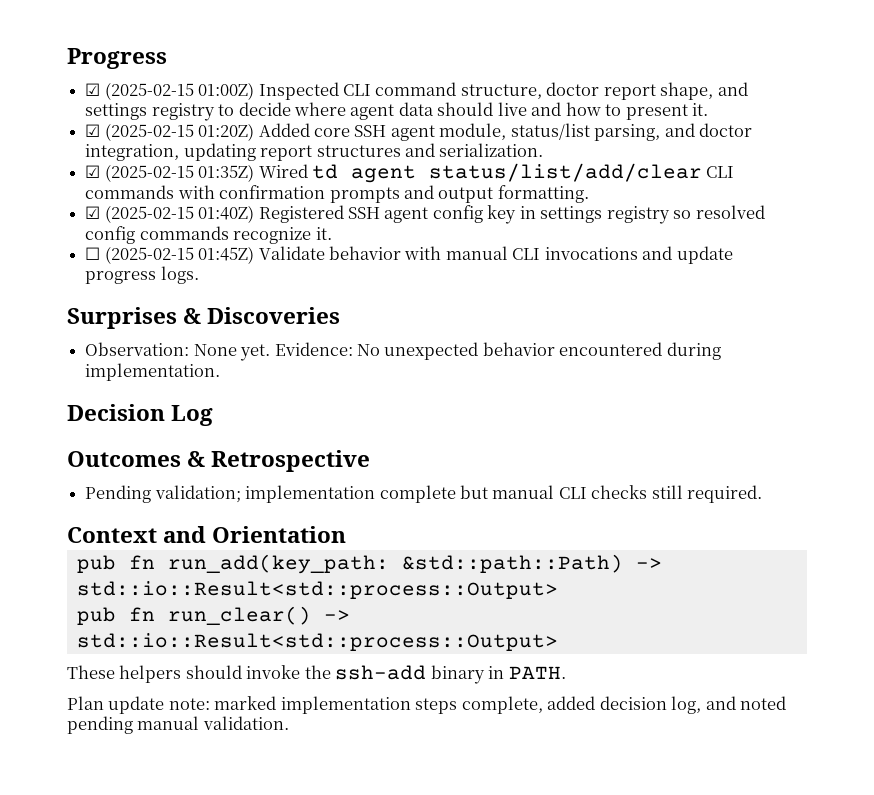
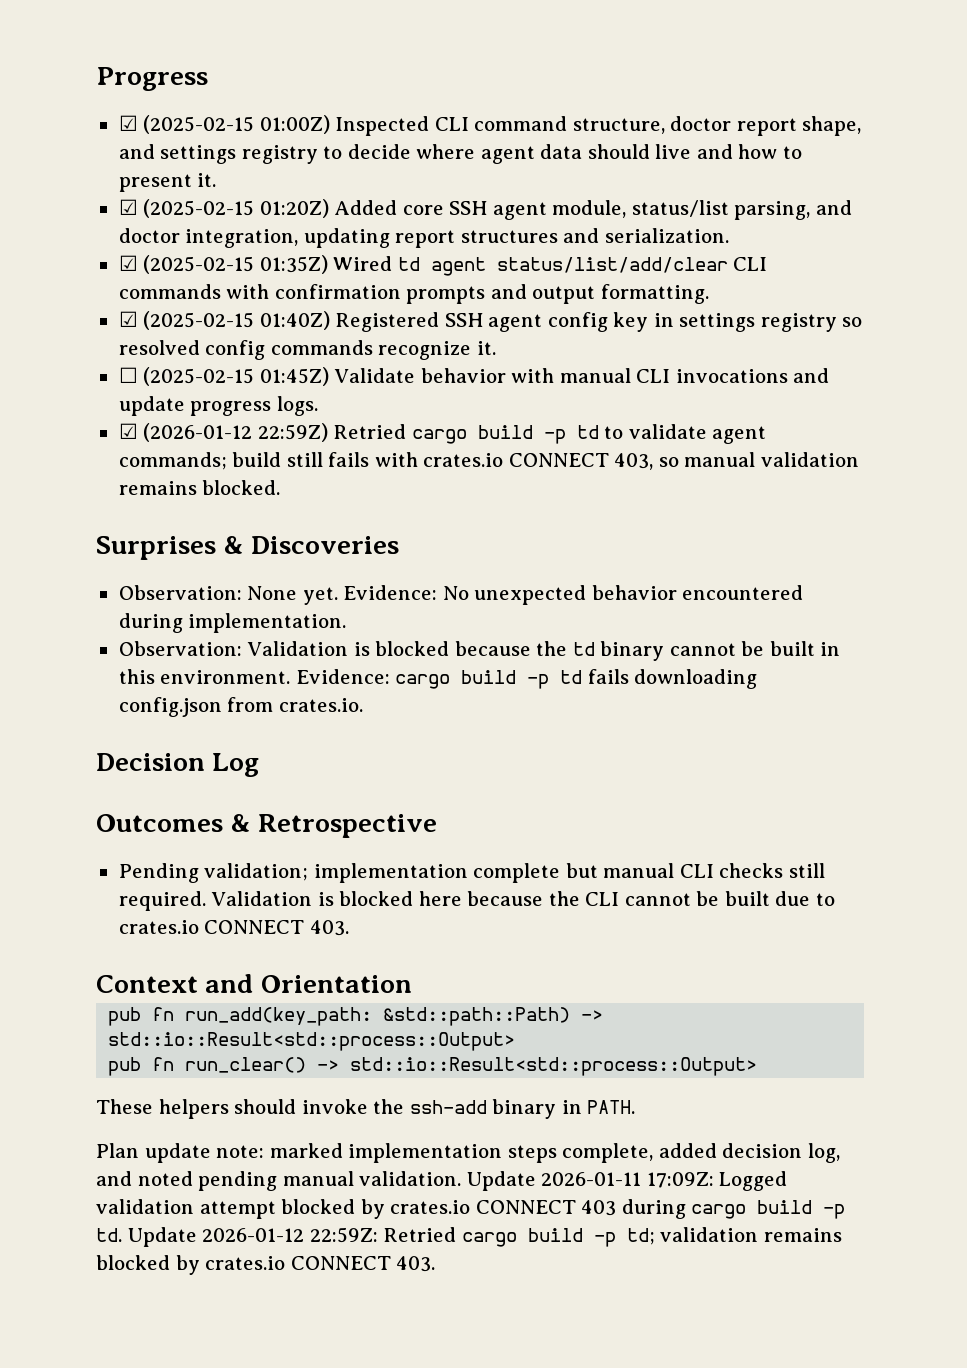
+ ☑ (2026-01-12 22:59Z) Retried cargo build -p td to validate agent commands; build still fails with crates.io CONNECT 403, so manual validation remains blocked.
+ Observation: Validation is blocked because the td binary cannot be built in this environment. Evidence: cargo build -p td fails downloading config.json from crates.io.
+ Validation is blocked here because the CLI cannot be built due to crates.io CONNECT 403.
+ Update 2026-01-11 17:09Z: Logged validation attempt blocked by crates.io CONNECT 403 during cargo build -p td. Update 2026-01-12 22:59Z: Retried cargo build -p td; validation remains blocked by crates.io CONNECT 403.

